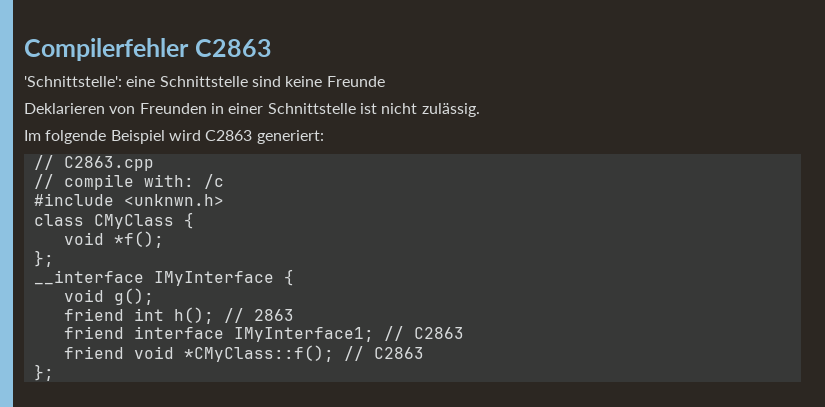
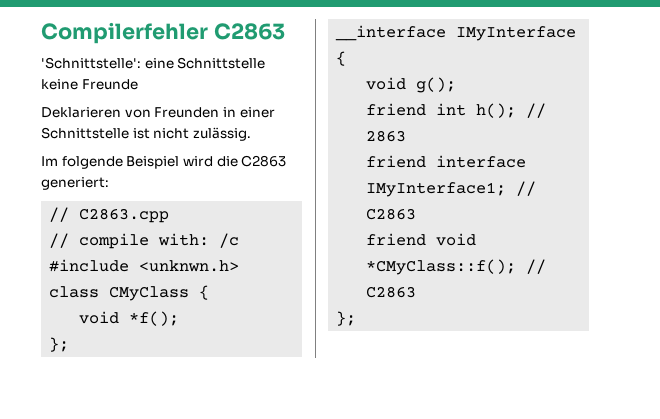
- 'Schnittstelle': eine Schnittstelle sind keine Freunde
+ 'Schnittstelle': eine Schnittstelle keine Freunde
- Im folgende Beispiel wird C2863 generiert:
+ Im folgende Beispiel wird die C2863 generiert:

